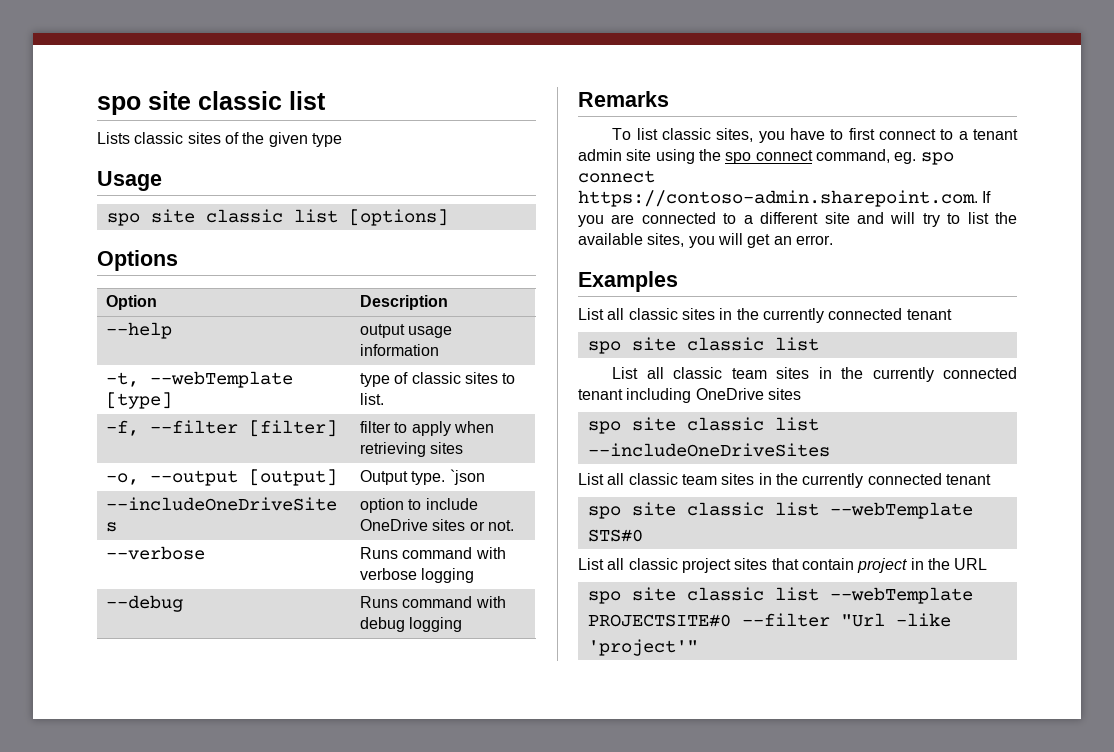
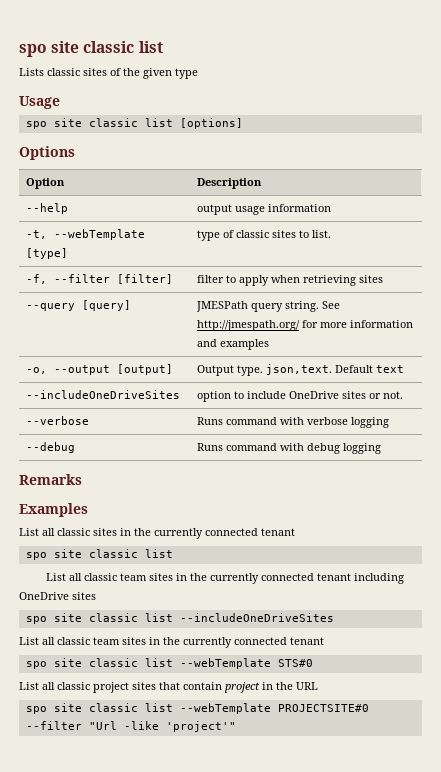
+ --query [query] | JMESPath query string. See http://jmespath.org/ for more information and examples
- -o, --output [output] | Output type. `json
+ -o, --output [output] | Output type. json,text. Default text
- To list classic sites, you have to first connect to a tenant admin site using the spo connect command, eg. spo connect https://contoso-admin.sharepoint.com. If you are connected to a different site and will try to list the available sites, you will get an error.

